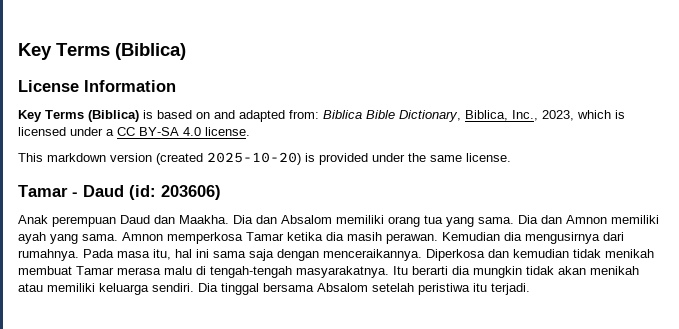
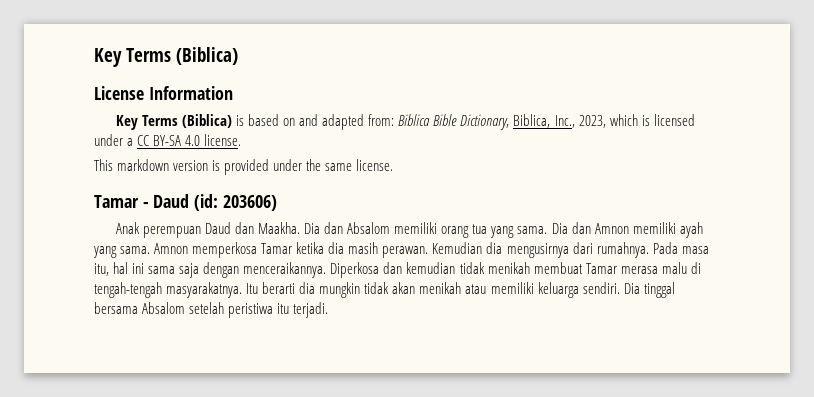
- This markdown version (created 2025-10-20) is provided under the same license.
+ This markdown version is provided under the same license.

